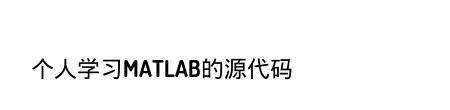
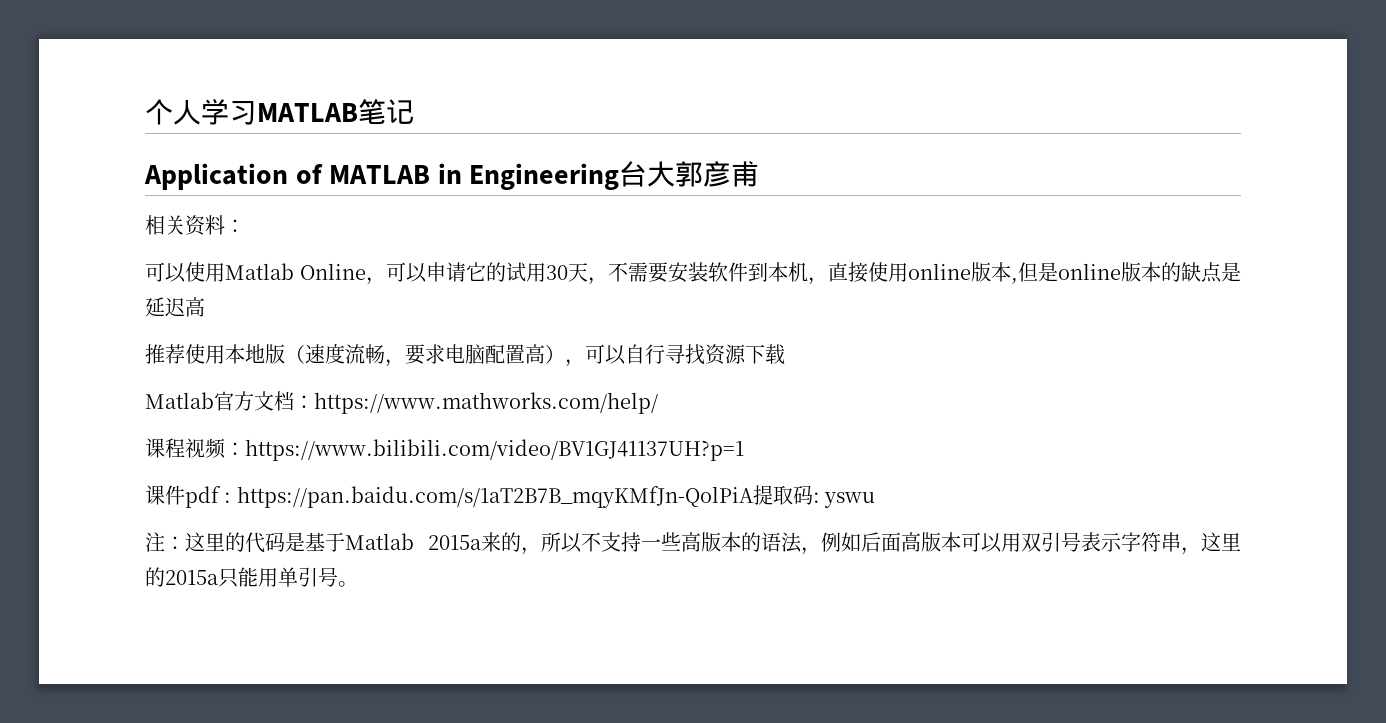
- 个人学习MATLAB的源代码
+ 个人学习MATLAB笔记
+ Application of MATLAB in Engineering台大郭彦甫
+ 相关资料：
+ 可以使用Matlab Online，可以申请它的试用30天，不需要安装软件到本机，直接使用online版本,但是online版本的缺点是延迟高
+ 推荐使用本地版（速度流畅，要求电脑配置高），可以自行寻找资源下载
+ Matlab官方文档：https://www.mathworks.com/help/
+ 课程视频：https://www.bilibili.com/video/BV1GJ41137UH?p=1
+ 课件pdf : https://pan.baidu.com/s/1aT2B7B_mqyKMfJn-QolPiA提取码: yswu
+ 注：这里的代码是基于Matlab 2015a来的，所以不支持一些高版本的语法，例如后面高版本可以用双引号表示字符串，这里的2015a只能用单引号。

